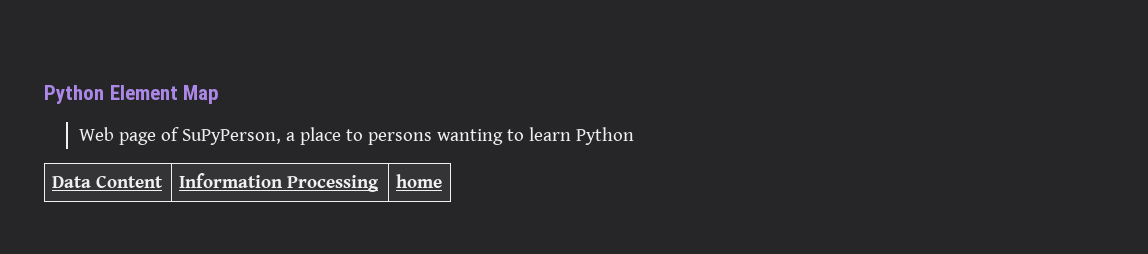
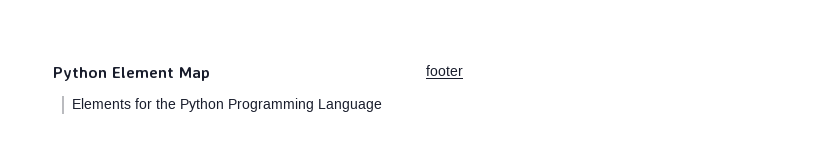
- Web page of SuPyPerson, a place to persons wanting to learn Python
- Data Content | Information Processing | home
+ Elements for the Python Programming Language
+ footer

